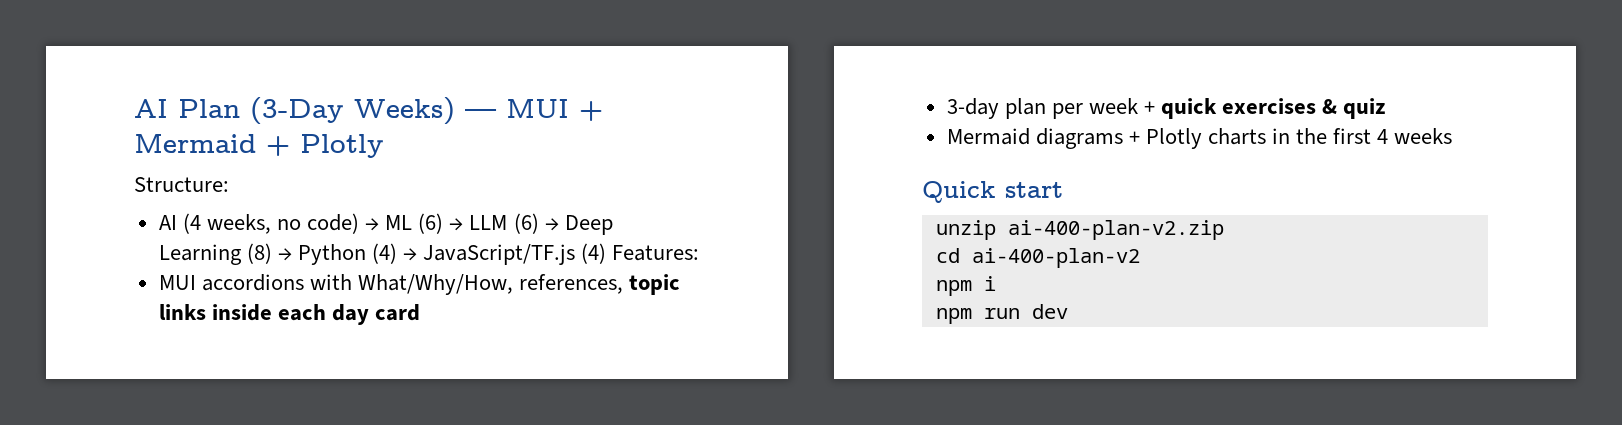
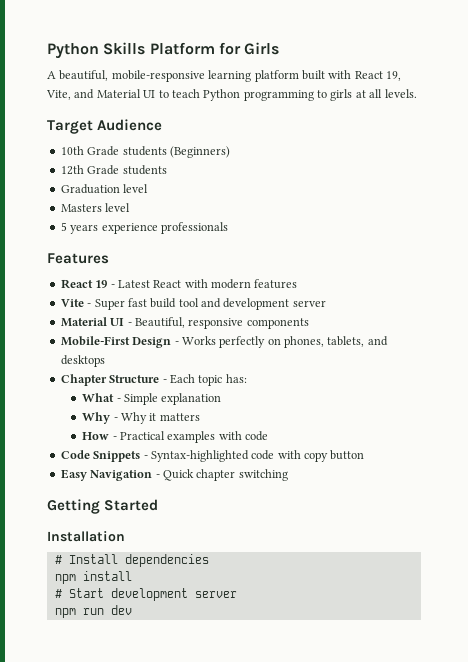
- AI Plan (3-Day Weeks) — MUI + Mermaid + Plotly
- Structure:
- AI (4 weeks, no code) → ML (6) → LLM (6) → Deep Learning (8) → Python (4) → JavaScript/TF.js (4) Features:
- MUI accordions with What/Why/How, references, topic links inside each day card
- 3-day plan per week + quick exercises & quiz
- Mermaid diagrams + Plotly charts in the first 4 weeks
- Quick start
- unzip ai-400-plan-v2.zip
- cd ai-400-plan-v2
- npm i
+ Python Skills Platform for Girls
+ A beautiful, mobile-responsive learning platform built with React 19, Vite, and Material UI to teach Python programming to girls at all levels.
+ Target Audience
+ 10th Grade students (Beginners)
+ 12th Grade students
+ Graduation level
+ Masters level
+ 5 years experience professionals
+ Features
+ React 19 - Latest React with modern features
+ Vite - Super fast build tool and development server
+ Material UI - Beautiful, responsive components
+ Mobile-First Design - Works perfectly on phones, tablets, and desktops
+ Chapter Structure - Each topic has:
+ What - Simple explanation
+ Why - Why it matters
+ How - Practical examples with code
+ Code Snippets - Syntax-highlighted code with copy button
+ Easy Navigation - Quick chapter switching
+ Getting Started
+ Installation
+ # Install dependencies
+ npm install
+ # Start development server

